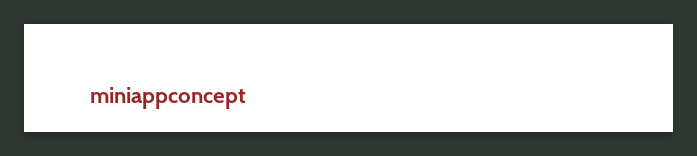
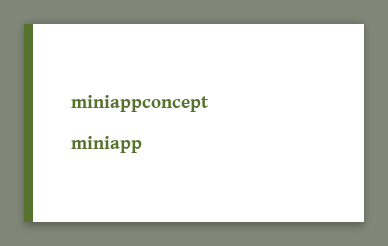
+ miniapp

